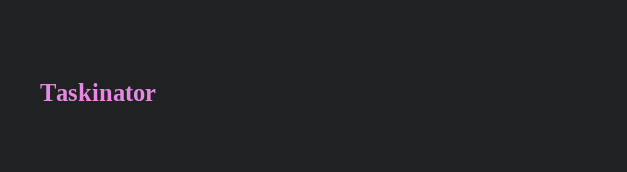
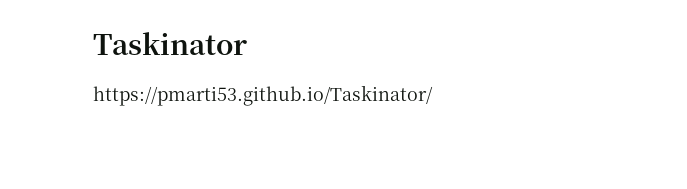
+ https://pmarti53.github.io/Taskinator/

